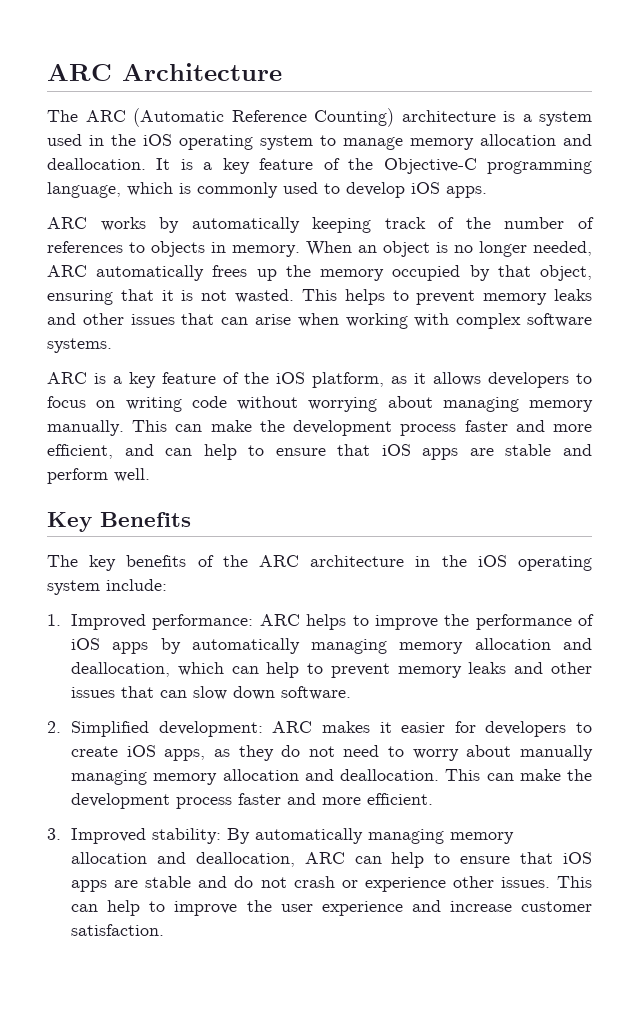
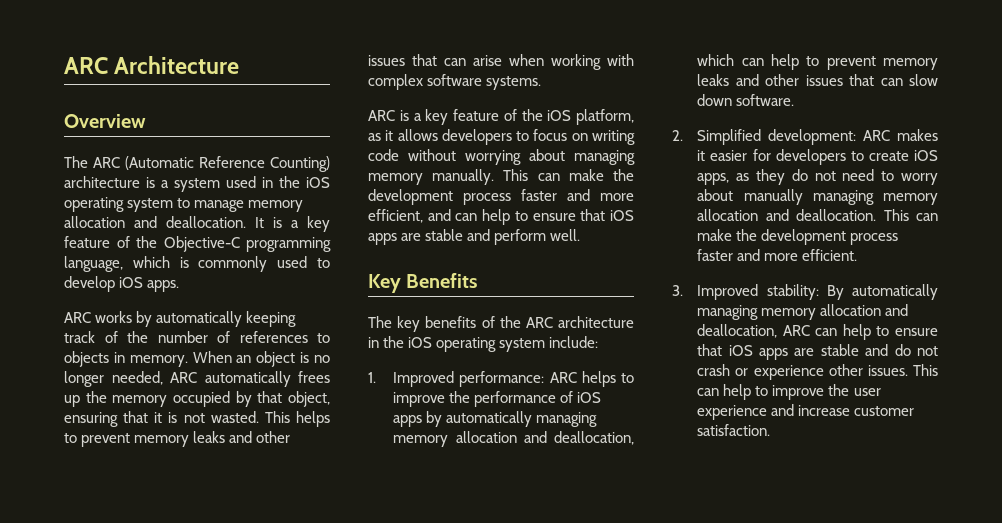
+ Overview

